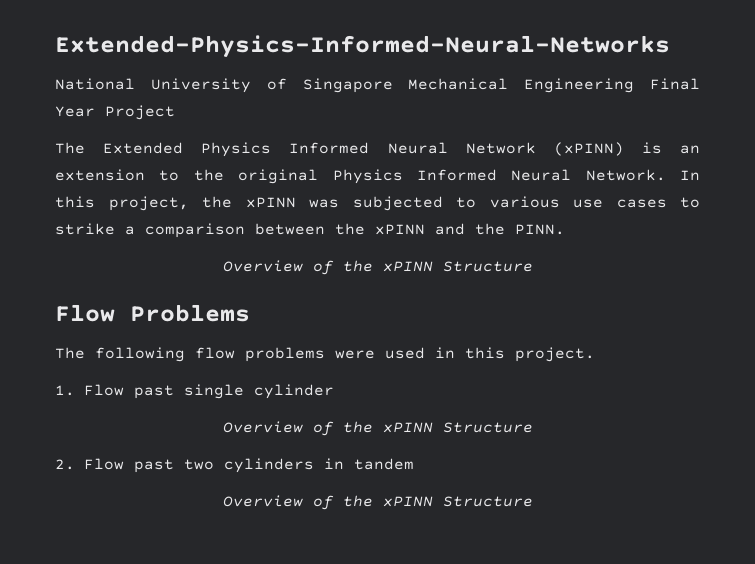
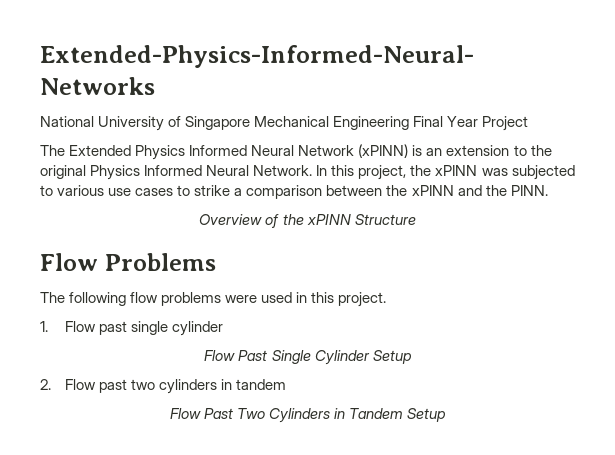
  1. Flow past single cylinder
- Overview of the xPINN Structure
+ Flow Past Single Cylinder Setup
  2. Flow past two cylinders in tandem
- Overview of the xPINN Structure
+ Flow Past Two Cylinders in Tandem Setup

